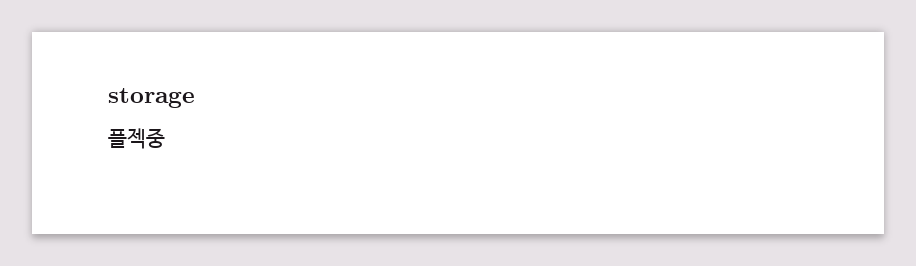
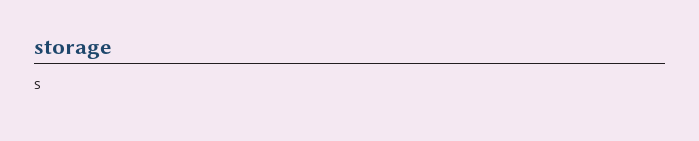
- 플젝중
+ s

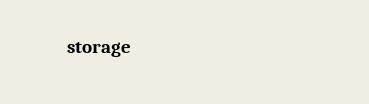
- s

